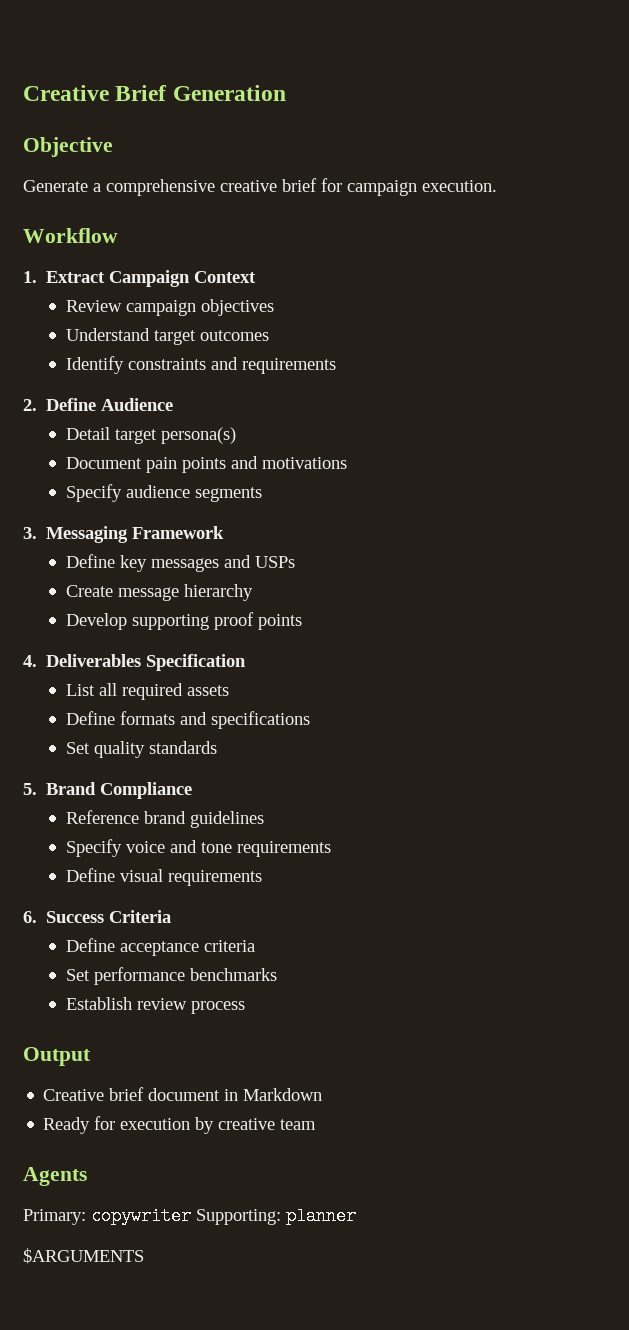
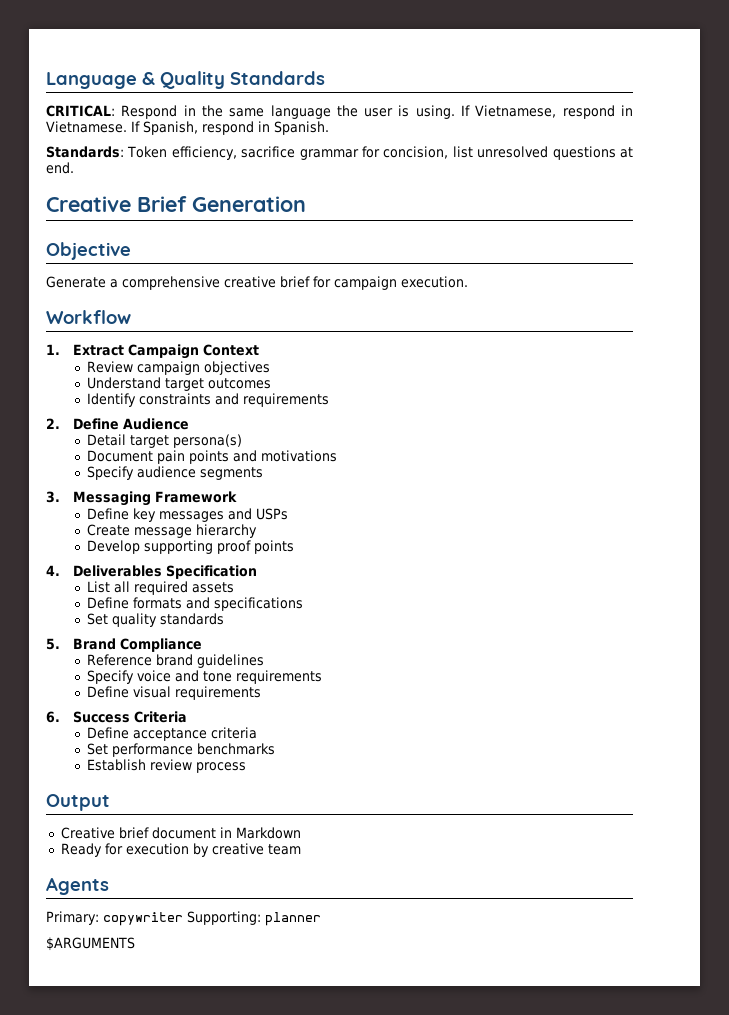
+ Language & Quality Standards
+ CRITICAL: Respond in the same language the user is using. If Vietnamese, respond in Vietnamese. If Spanish, respond in Spanish.
+ Standards: Token efficiency, sacrifice grammar for concision, list unresolved questions at end.

